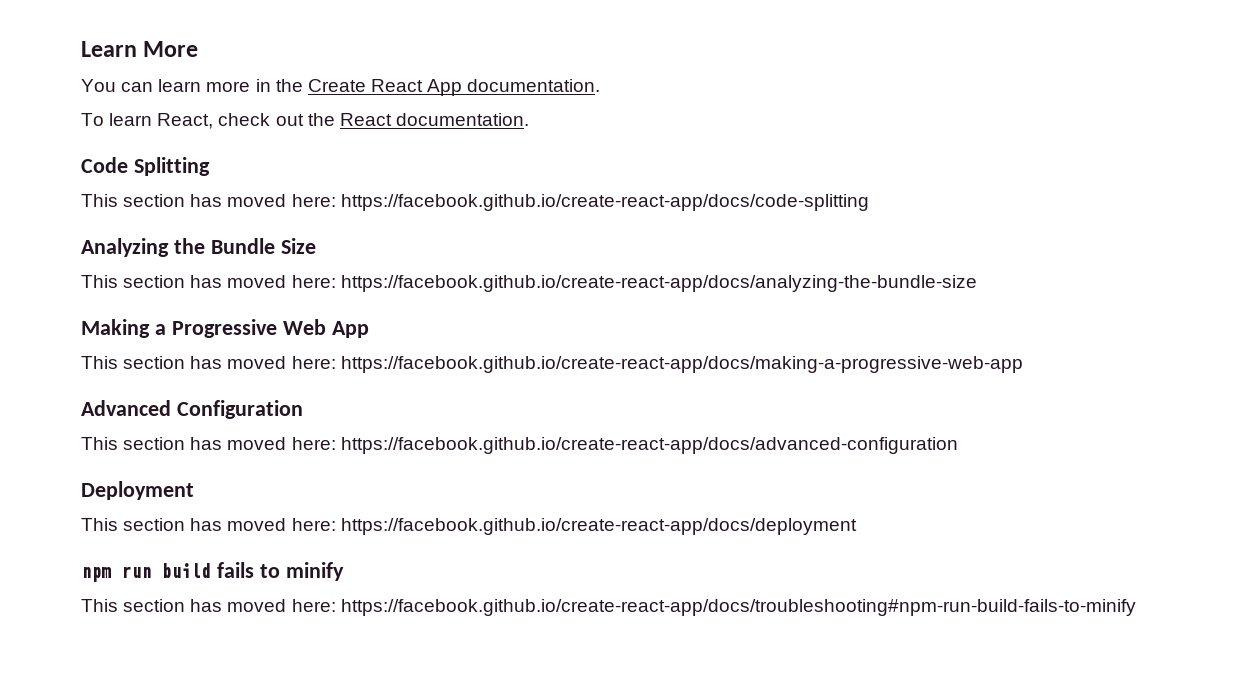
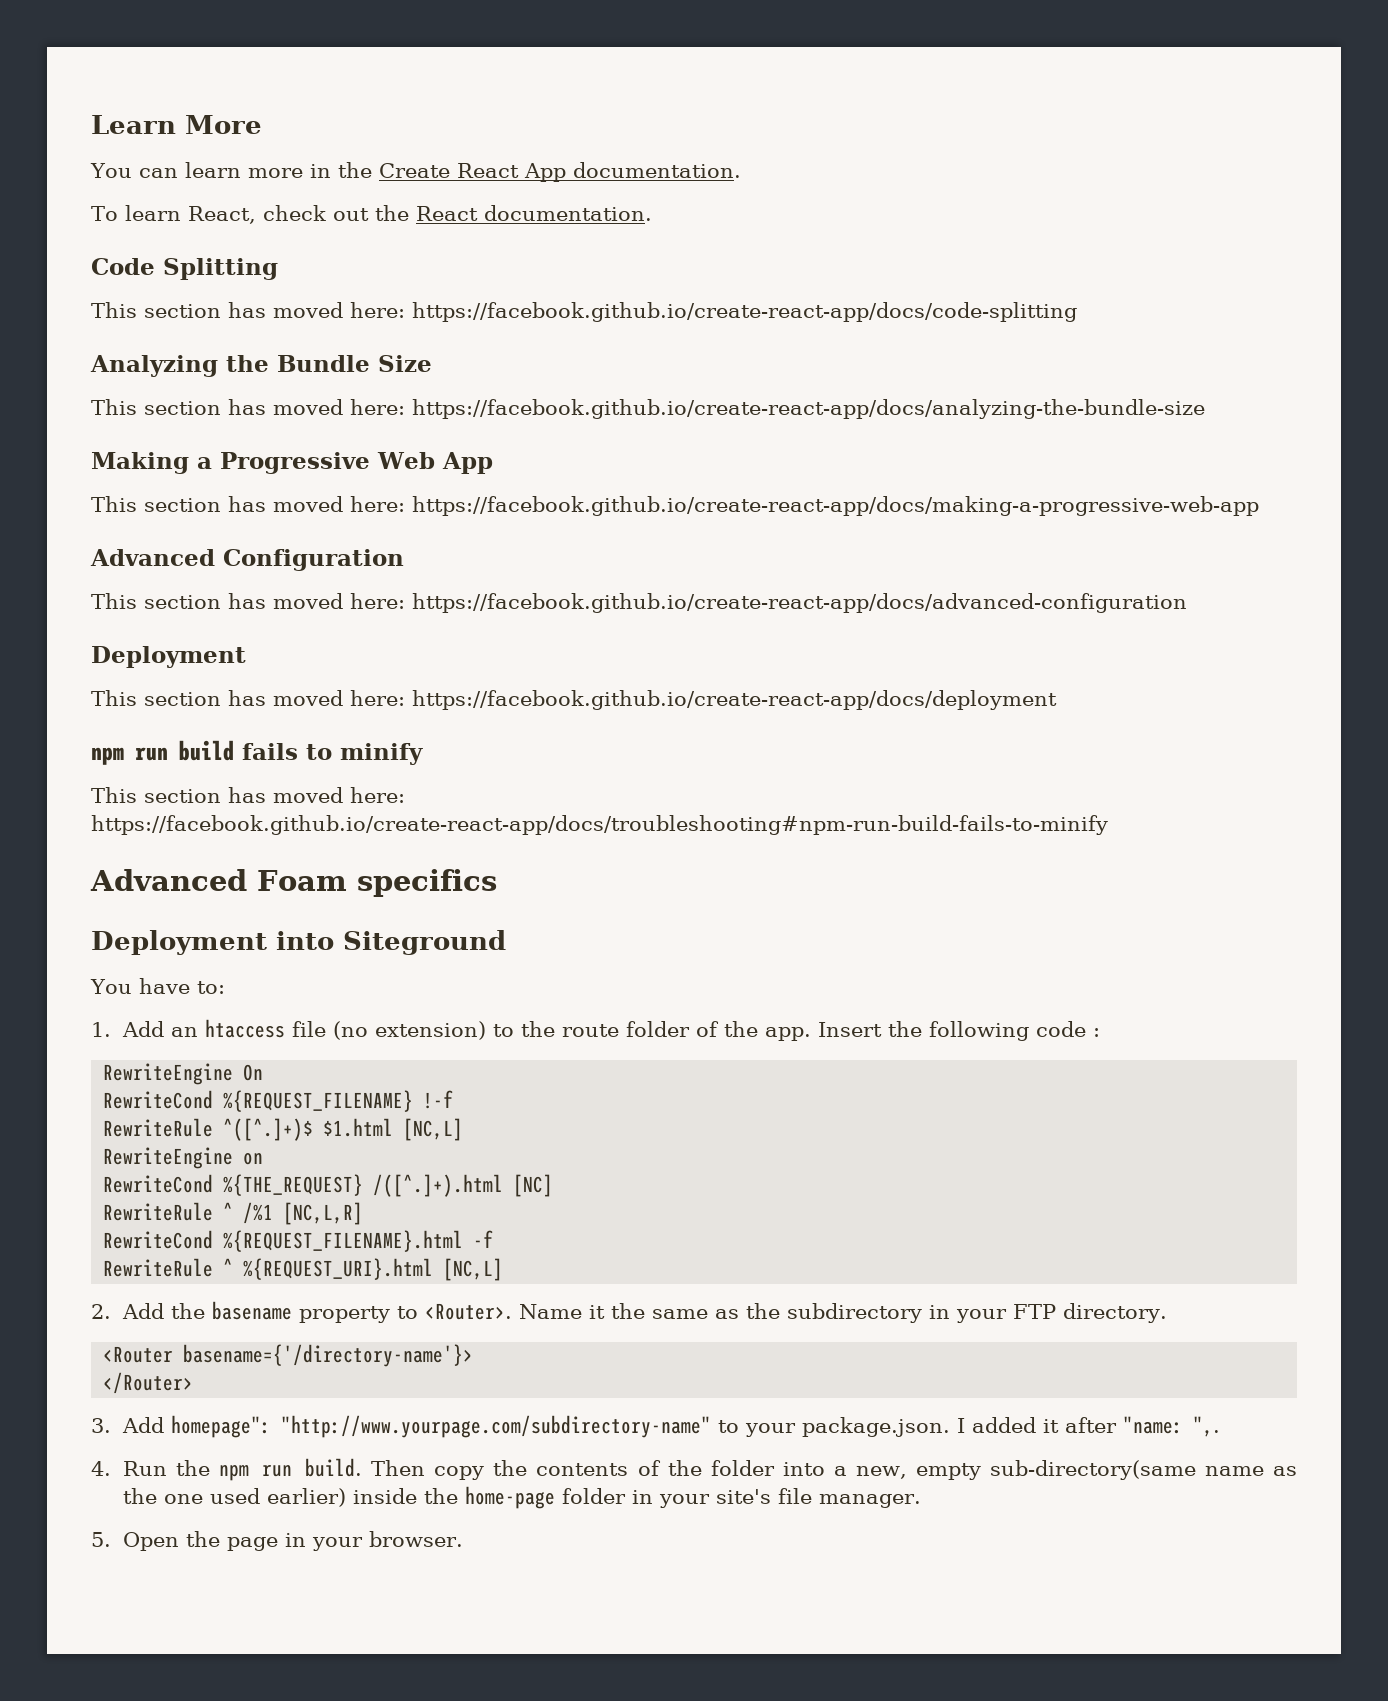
+ Advanced Foam specifics
+ Deployment into Siteground
+ You have to:
+ 1. Add an htaccess file (no extension) to the route folder of the app. Insert the following code :
+ RewriteEngine On
+ RewriteCond %{REQUEST_FILENAME} !-f
+ RewriteRule ^([^.]+)$ $1.html [NC,L]
+ RewriteEngine on
+ RewriteCond %{THE_REQUEST} /([^.]+).html [NC]
+ RewriteRule ^ /%1 [NC,L,R]
+ RewriteCond %{REQUEST_FILENAME}.html -f
+ RewriteRule ^ %{REQUEST_URI}.html [NC,L]
+ 2. Add the basename property to <Router>. Name it the same as the subdirectory in your FTP directory.
+ <Router basename={'/directory-name'}>
+ </Router>
+ 3. Add homepage": "http://www.yourpage.com/subdirectory-name" to your package.json. I added it after "name: ",.
+ 4. Run the npm run build. Then copy the contents of the folder into a new, empty sub-directory(same name as the one used earlier) inside the home-page folder in your site's file manager.
+ 5. Open the page in your browser.

